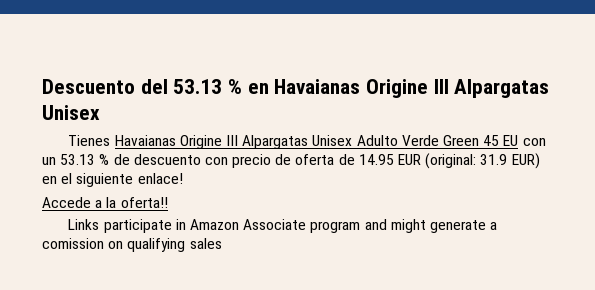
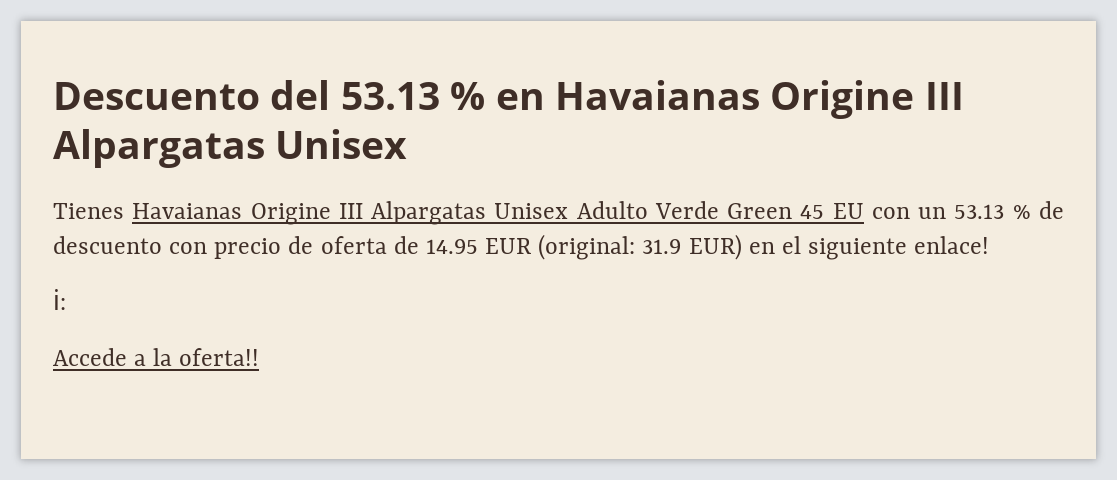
+ ℹ:
- Links participate in Amazon Associate program and might generate a comission on qualifying sales

